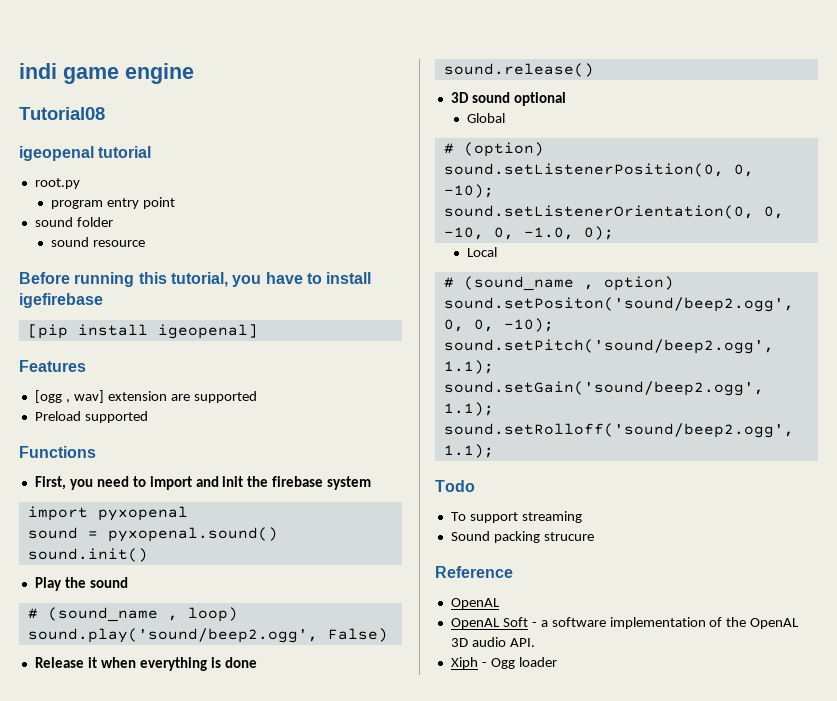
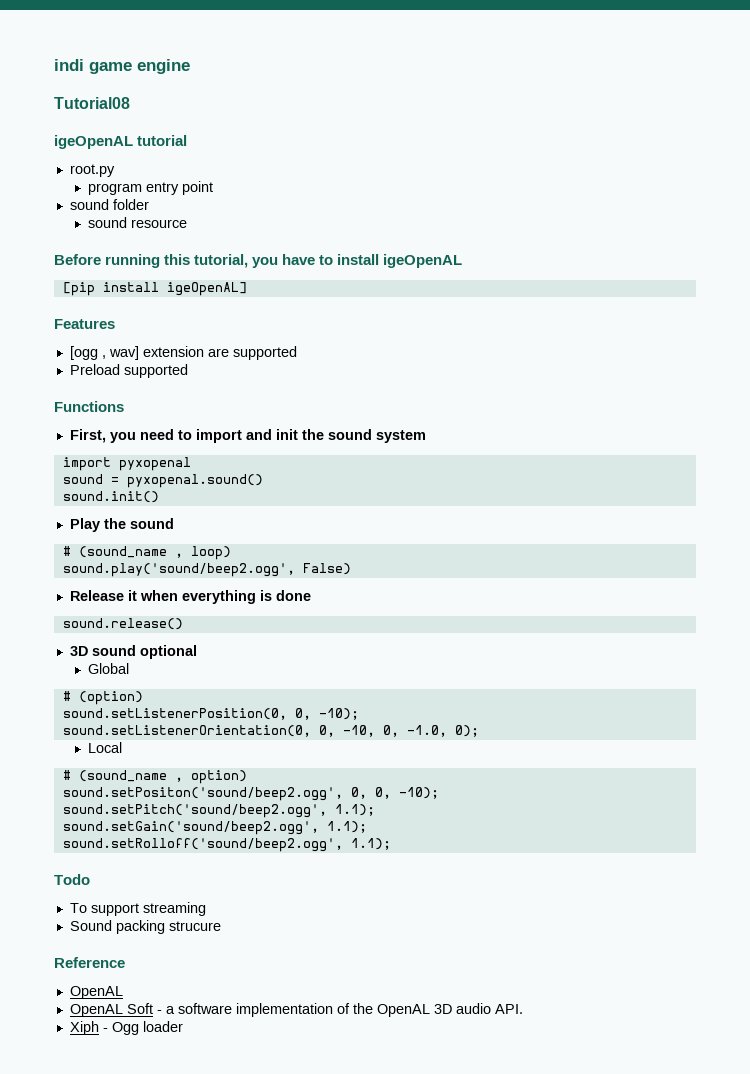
- igeopenal tutorial
+ igeOpenAL tutorial
- Before running this tutorial, you have to install igefirebase
+ Before running this tutorial, you have to install igeOpenAL
- [pip install igeopenal]
+ [pip install igeOpenAL]
- First, you need to import and init the firebase system
+ First, you need to import and init the sound system

